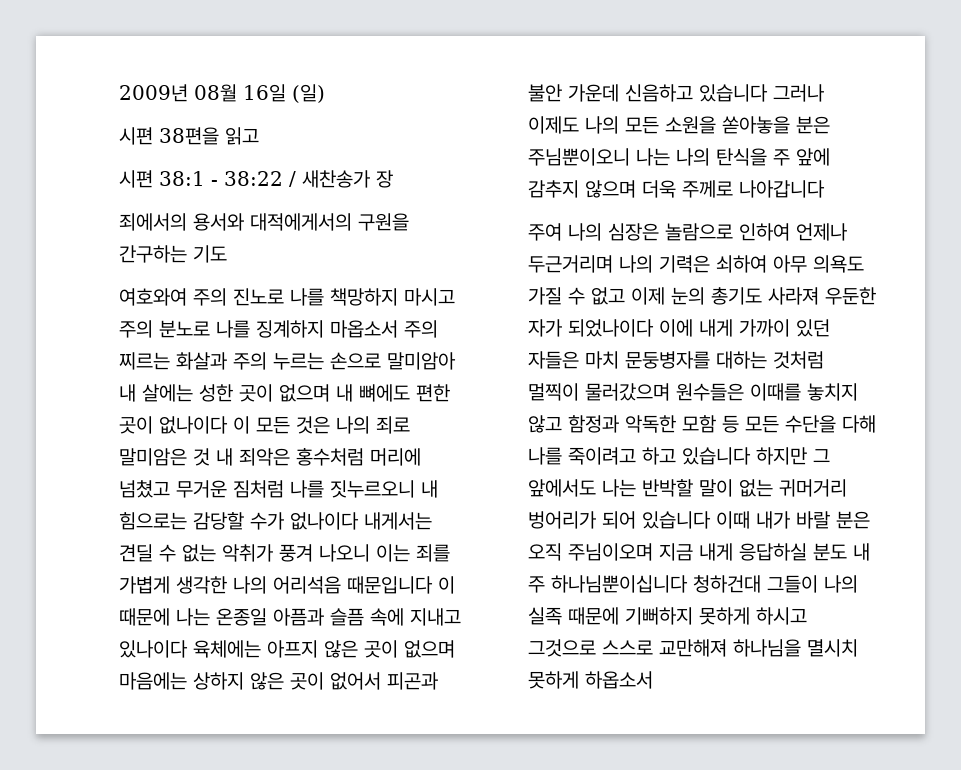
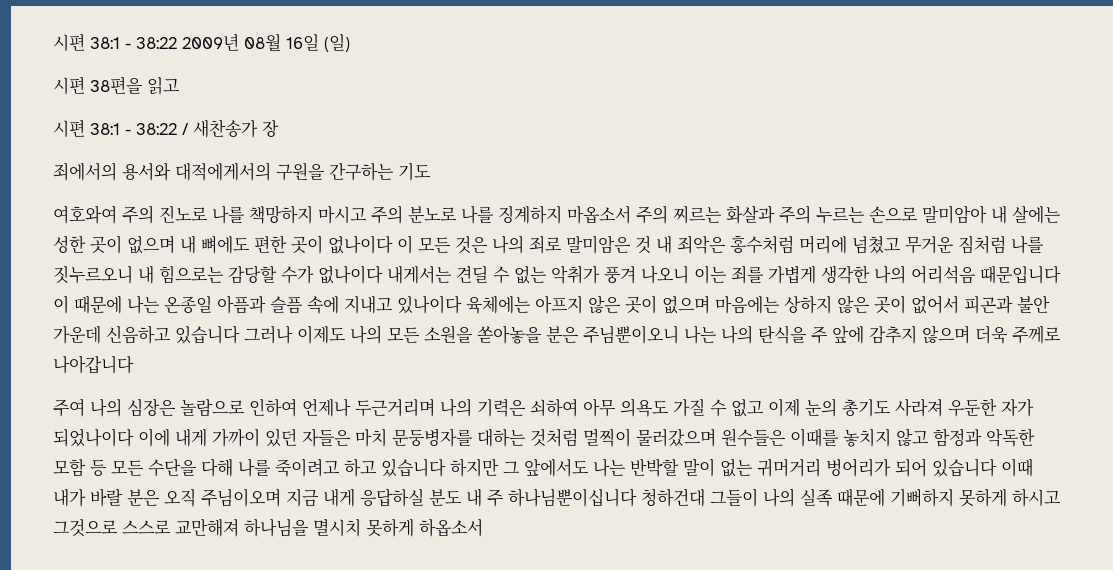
- 2009년 08월 16일 (일)
+ 시편 38:1 - 38:22 2009년 08월 16일 (일)

